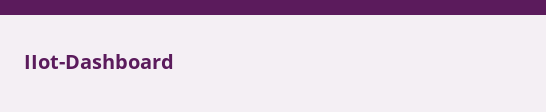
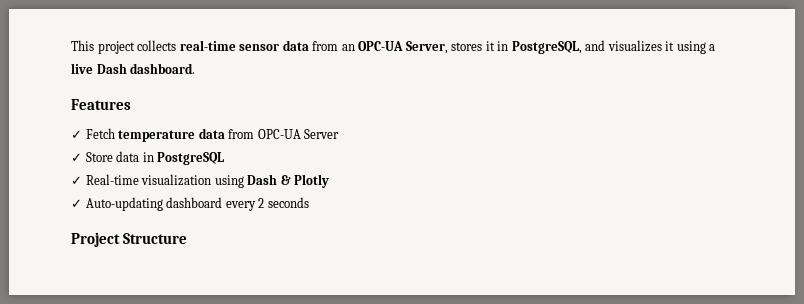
- IIot-Dashboard
+ This project collects real-time sensor data from an OPC-UA Server, stores it in PostgreSQL, and visualizes it using a live Dash dashboard.
+ Features
+ ✓ Fetch temperature data from OPC-UA Server
+ ✓ Store data in PostgreSQL
+ ✓ Real-time visualization using Dash & Plotly
+ ✓ Auto-updating dashboard every 2 seconds
+ Project Structure

